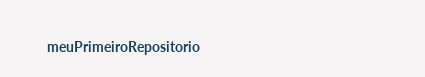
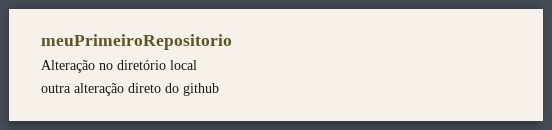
+ Alteração no diretório local
+ outra alteração direto do github

